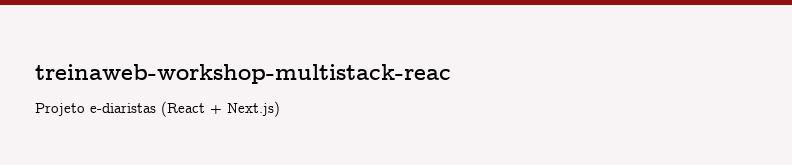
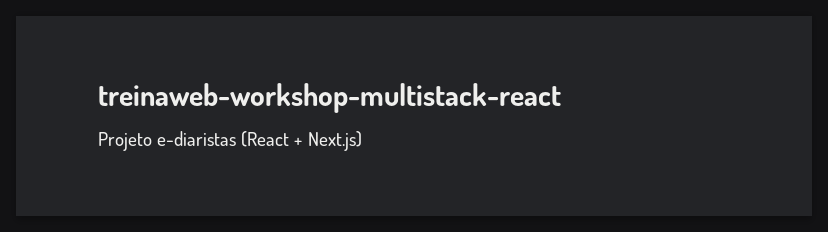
- treinaweb-workshop-multistack-reac
+ treinaweb-workshop-multistack-react

